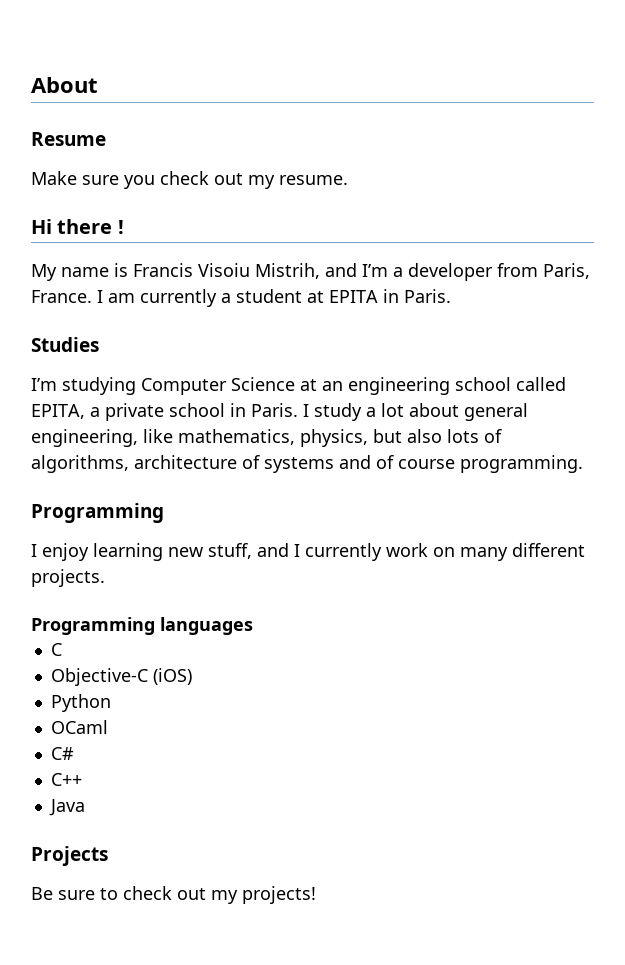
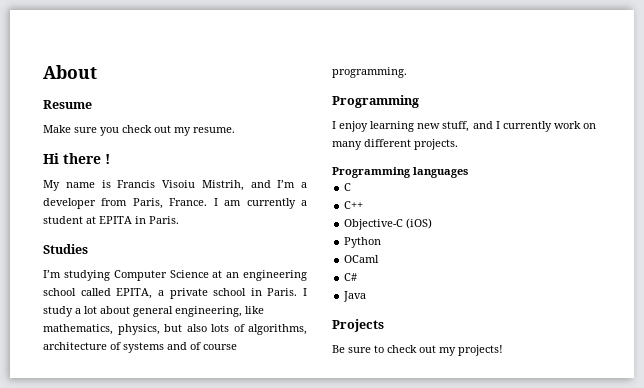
+ C++
- C++

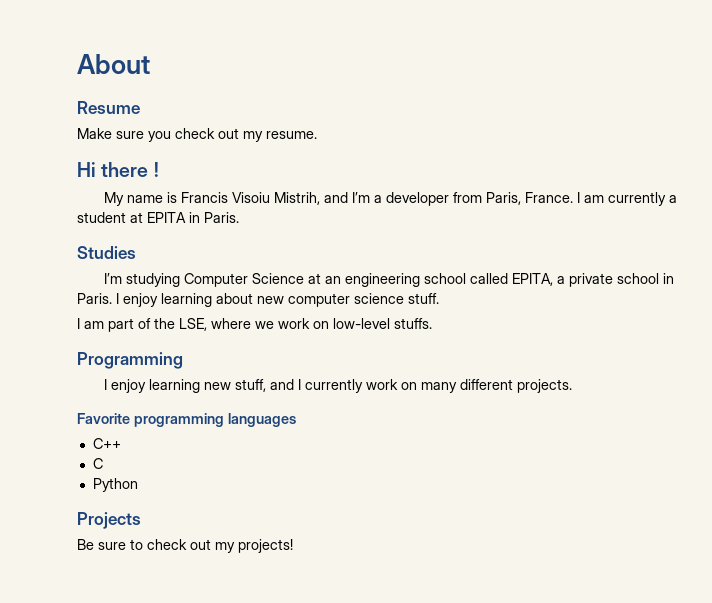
- I study a lot about general engineering, like mathematics, physics, but also lots of algorithms, architecture of systems and of course programming.
+ I enjoy learning about new computer science stuff.
+ I am part of the LSE, where we work on low-level stuffs.
- Programming languages
+ Favorite programming languages
+ C++
- C++
- Objective-C (iOS)
  Python
- OCaml
- C#
- Java

